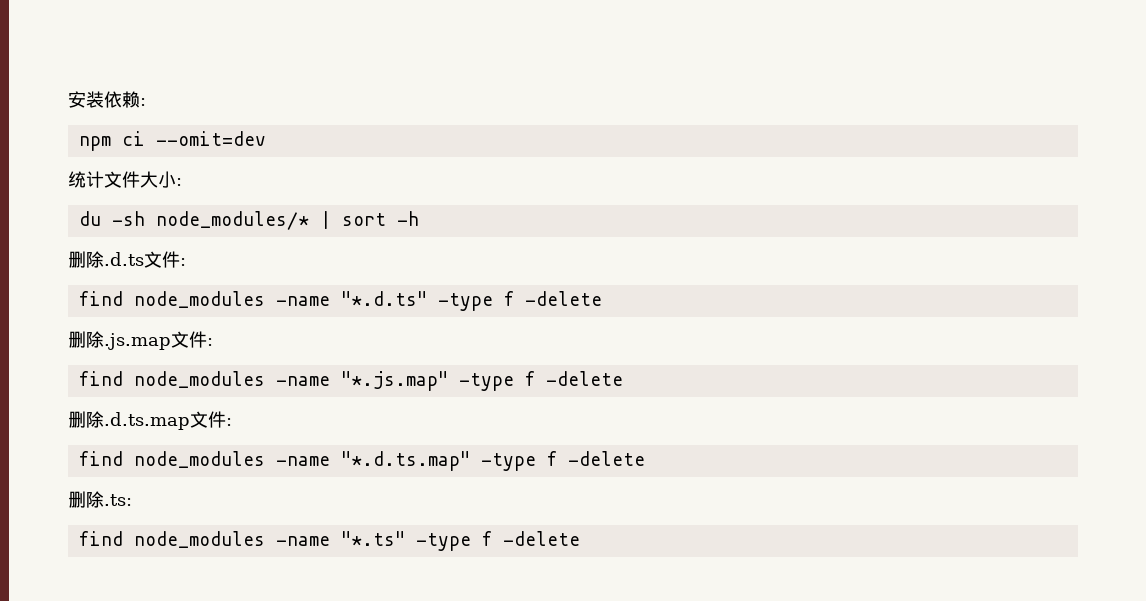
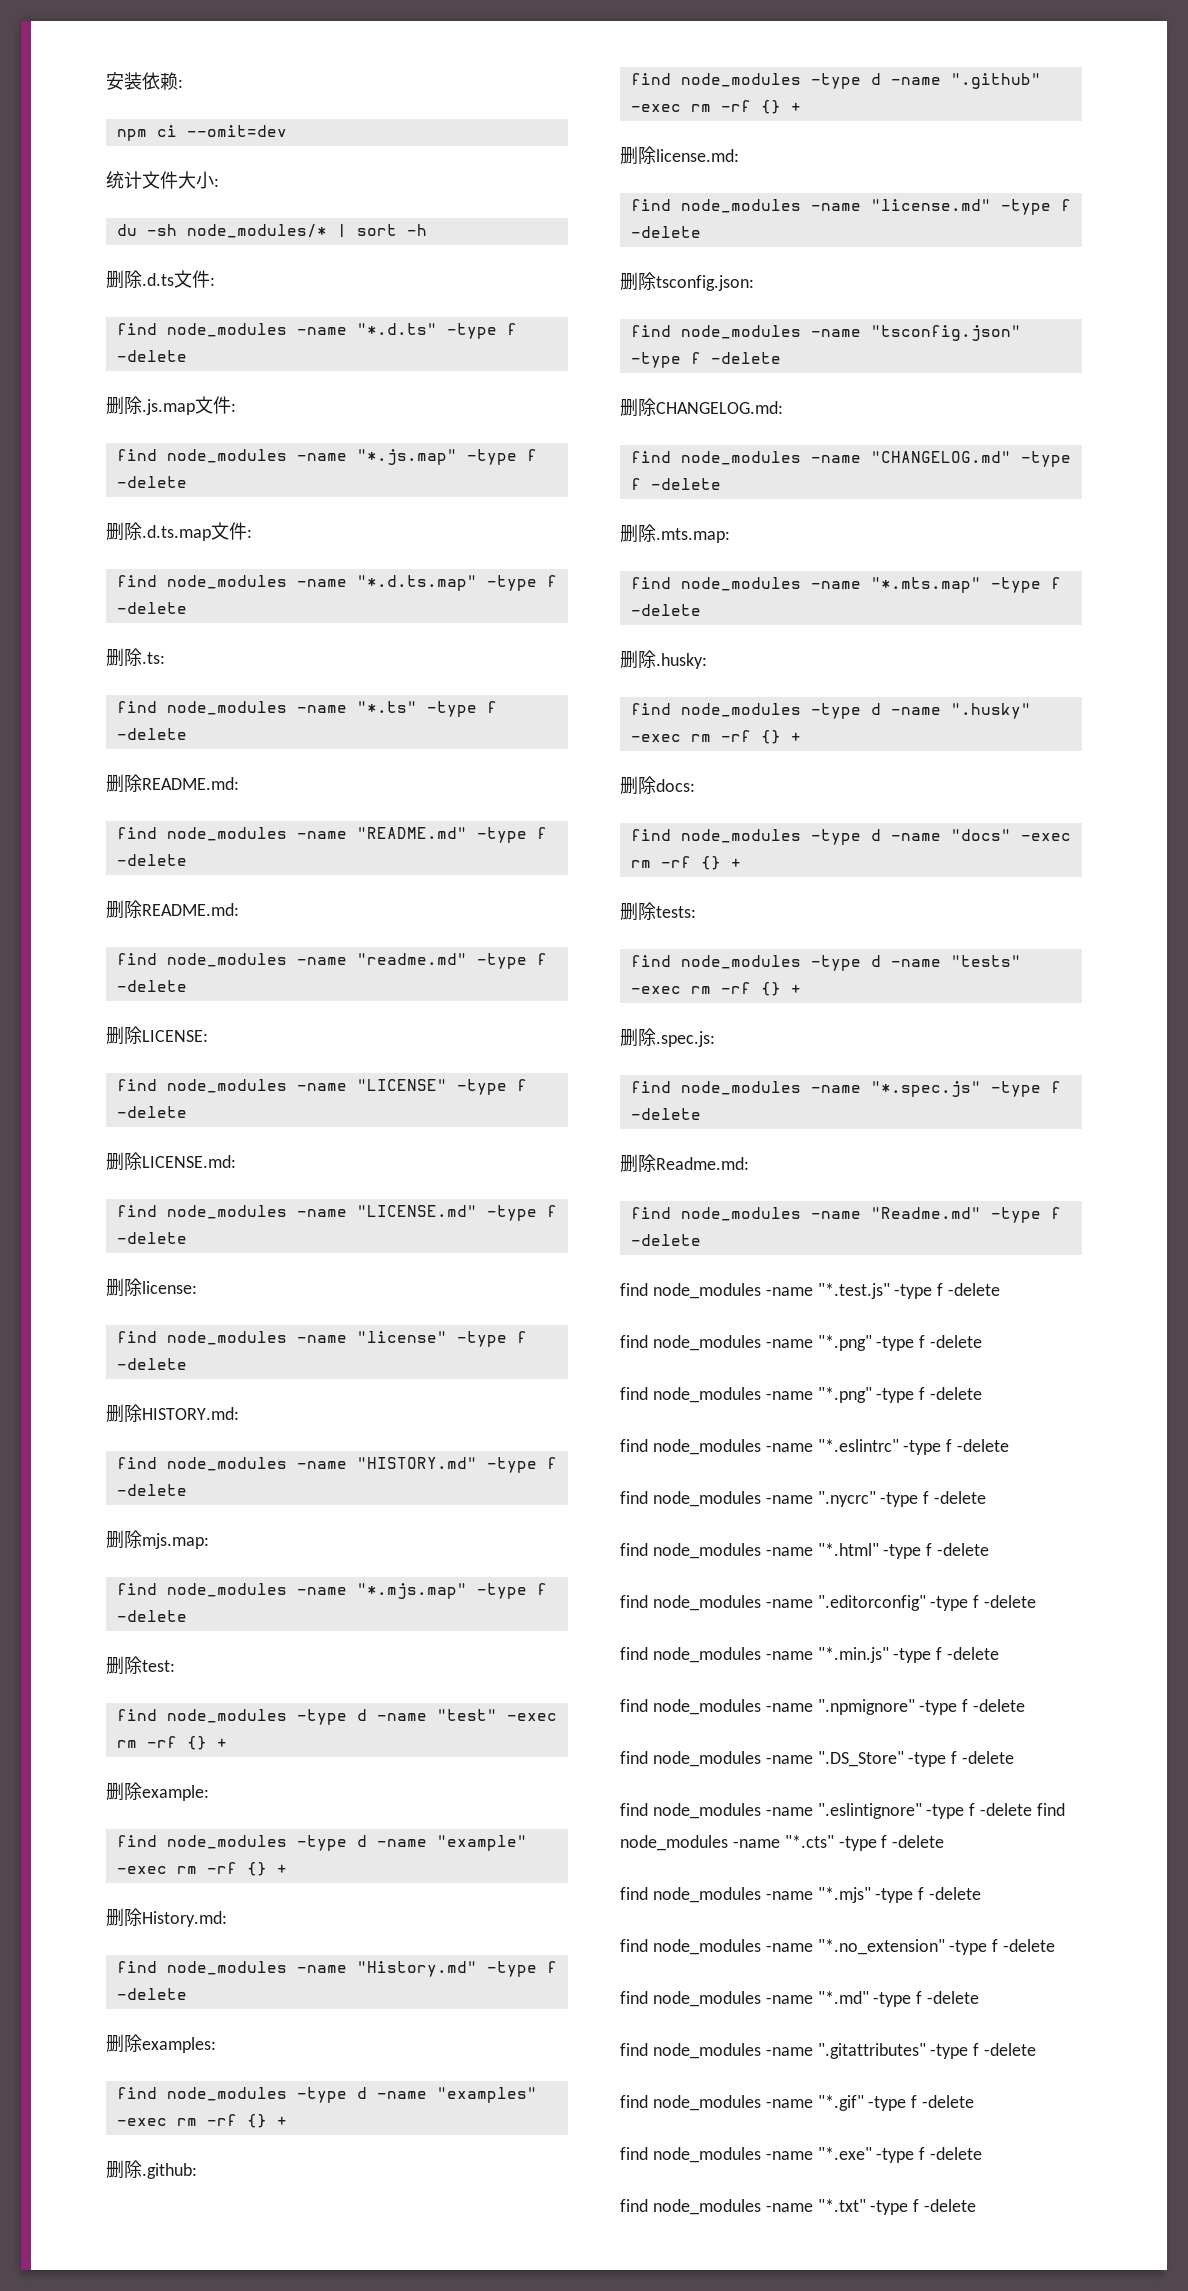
  find node_modules -name "*.ts" -type f -delete
+ 删除README.md:
+ find node_modules -name "README.md" -type f -delete
+ 删除README.md:
+ find node_modules -name "readme.md" -type f -delete
+ 删除LICENSE:
+ find node_modules -name "LICENSE" -type f -delete
+ 删除LICENSE.md:
+ find node_modules -name "LICENSE.md" -type f -delete
+ 删除license:
+ find node_modules -name "license" -type f -delete
+ 删除HISTORY.md:
+ find node_modules -name "HISTORY.md" -type f -delete
+ 删除mjs.map:
+ find node_modules -name "*.mjs.map" -type f -delete
+ 删除test:
+ find node_modules -type d -name "test" -exec rm -rf {} +
+ 删除example:
+ find node_modules -type d -name "example" -exec rm -rf {} +
+ 删除History.md:
+ find node_modules -name "History.md" -type f -delete
+ 删除examples:
+ find node_modules -type d -name "examples" -exec rm -rf {} +
+ 删除.github:
+ find node_modules -type d -name ".github" -exec rm -rf {} +
+ 删除license.md:
+ find node_modules -name "license.md" -type f -delete
+ 删除tsconfig.json:
+ find node_modules -name "tsconfig.json" -type f -delete
+ 删除CHANGELOG.md:
+ find node_modules -name "CHANGELOG.md" -type f -delete
+ 删除.mts.map:
+ find node_modules -name "*.mts.map" -type f -delete
+ 删除.husky:
+ find node_modules -type d -name ".husky" -exec rm -rf {} +
+ 删除docs:
+ find node_modules -type d -name "docs" -exec rm -rf {} +
+ 删除tests:
+ find node_modules -type d -name "tests" -exec rm -rf {} +
+ 删除.spec.js:
+ find node_modules -name "*.spec.js" -type f -delete
+ 删除Readme.md:
+ find node_modules -name "Readme.md" -type f -delete
+ find node_modules -name "*.test.js" -type f -delete
+ find node_modules -name "*.png" -type f -delete
+ find node_modules -name "*.png" -type f -delete
+ find node_modules -name "*.eslintrc" -type f -delete
+ find node_modules -name ".nycrc" -type f -delete
+ find node_modules -name "*.html" -type f -delete
+ find node_modules -name ".editorconfig" -type f -delete
+ find node_modules -name "*.min.js" -type f -delete
+ find node_modules -name ".npmignore" -type f -delete
+ find node_modules -name ".DS_Store" -type f -delete
+ find node_modules -name ".eslintignore" -type f -delete find node_modules -name "*.cts" -type f -delete
+ find node_modules -name "*.mjs" -type f -delete
+ find node_modules -name "*.no_extension" -type f -delete
+ find node_modules -name "*.md" -type f -delete
+ find node_modules -name ".gitattributes" -type f -delete
+ find node_modules -name "*.gif" -type f -delete
+ find node_modules -name "*.exe" -type f -delete
+ find node_modules -name "*.txt" -type f -delete

